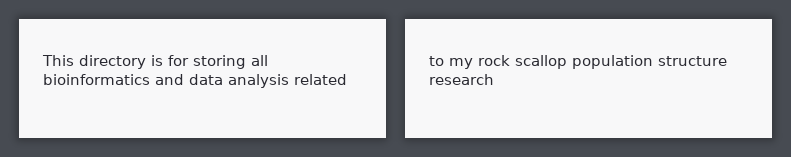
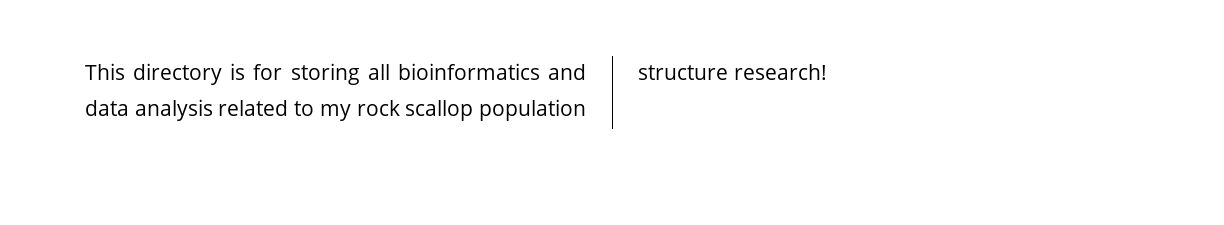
- This directory is for storing all bioinformatics and data analysis related to my rock scallop population structure research
+ This directory is for storing all bioinformatics and data analysis related to my rock scallop population structure research!

